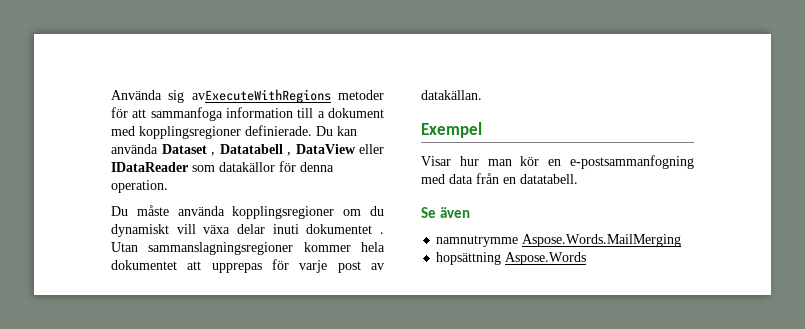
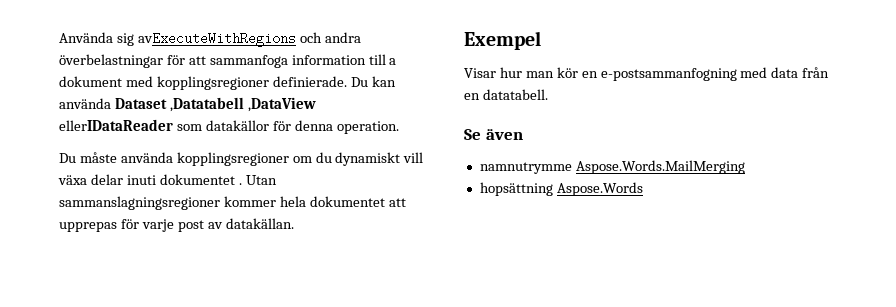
- Använda sig avExecuteWithRegions metoder för att sammanfoga information till a dokument med kopplingsregioner definierade.
+ Använda sig avExecuteWithRegions och andra överbelastningar för att sammanfoga information till a dokument med kopplingsregioner definierade.
- Du kan använda Dataset , Datatabell , DataView eller IDataReader som datakällor för denna operation.
+ Du kan använda Dataset ,Datatabell ,DataView ellerIDataReader som datakällor för denna operation.

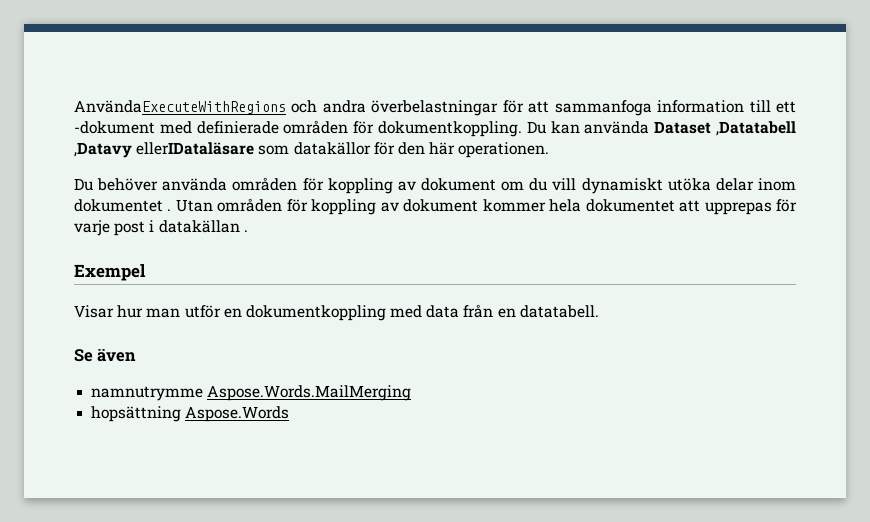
- Använda sig avExecuteWithRegions och andra överbelastningar för att sammanfoga information till a dokument med kopplingsregioner definierade.
+ AnvändaExecuteWithRegions och andra överbelastningar för att sammanfoga information till ett -dokument med definierade områden för dokumentkoppling.
- Du kan använda Dataset ,Datatabell ,DataView ellerIDataReader som datakällor för denna operation.
- Du måste använda kopplingsregioner om du dynamiskt vill växa delar inuti dokumentet . Utan sammanslagningsregioner kommer hela dokumentet att upprepas för varje post av datakällan.
+ Du kan använda Dataset ,Datatabell ,Datavy ellerIDataläsare som datakällor för den här operationen.
+ Du behöver använda områden för koppling av dokument om du vill dynamiskt utöka delar inom dokumentet . Utan områden för koppling av dokument kommer hela dokumentet att upprepas för varje post i datakällan .
- Visar hur man kör en e-postsammanfogning med data från en datatabell.
+ Visar hur man utför en dokumentkoppling med data från en datatabell.

